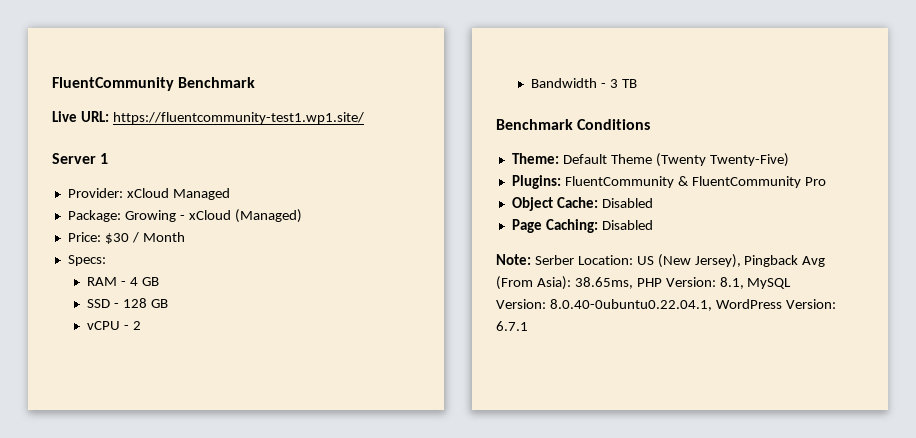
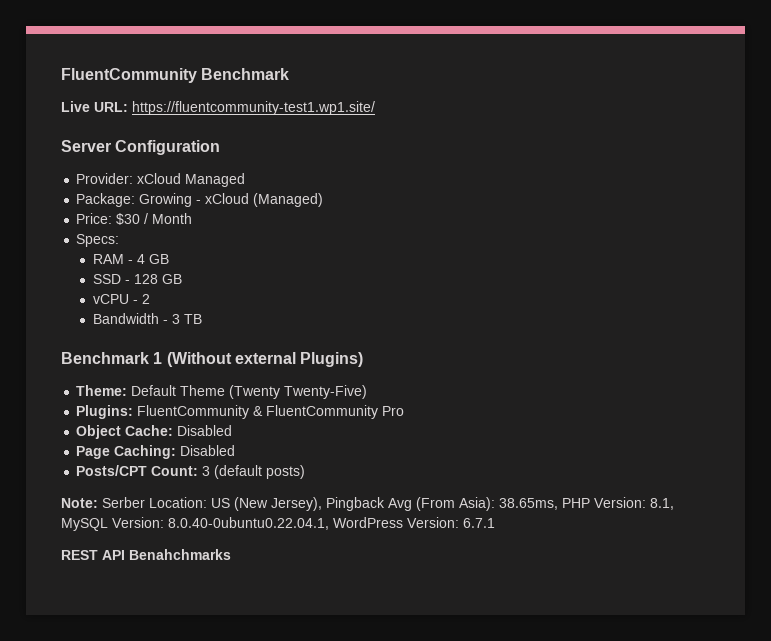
- Server 1
+ Server Configuration
- Benchmark Conditions
+ Benchmark 1 (Without external Plugins)
+ Posts/CPT Count: 3 (default posts)
+ REST API Benahchmarks

